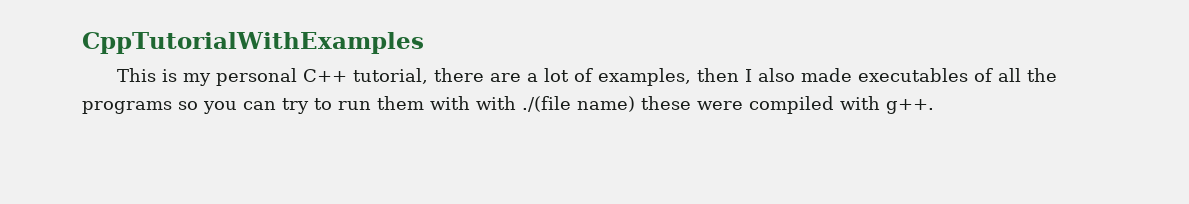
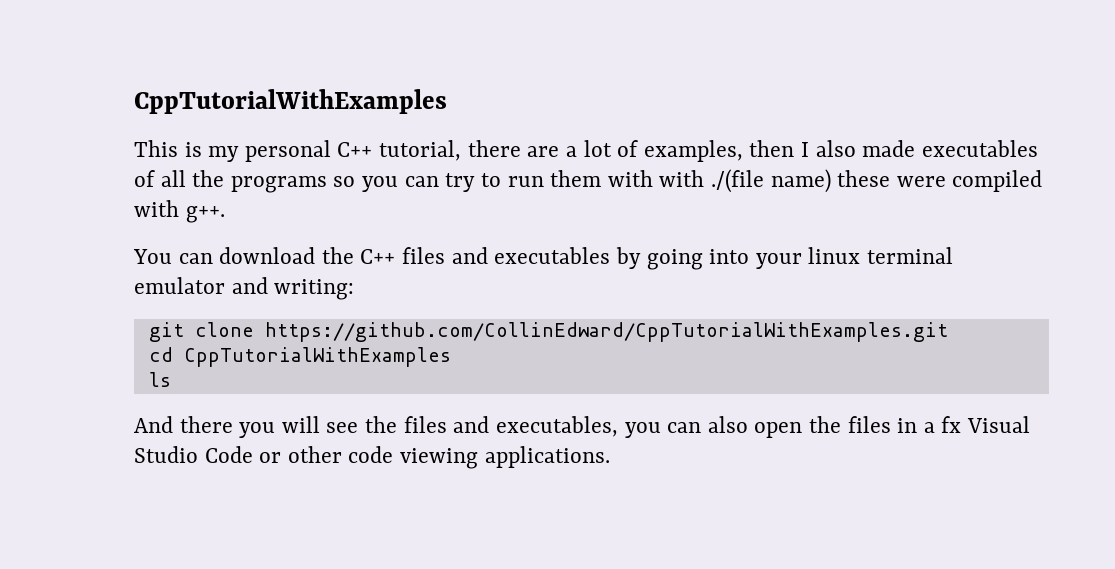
+ You can download the C++ files and executables by going into your linux terminal emulator and writing:
+ git clone https://github.com/CollinEdward/CppTutorialWithExamples.git
+ cd CppTutorialWithExamples
+ ls
+ And there you will see the files and executables, you can also open the files in a fx Visual Studio Code or other code viewing applications.

